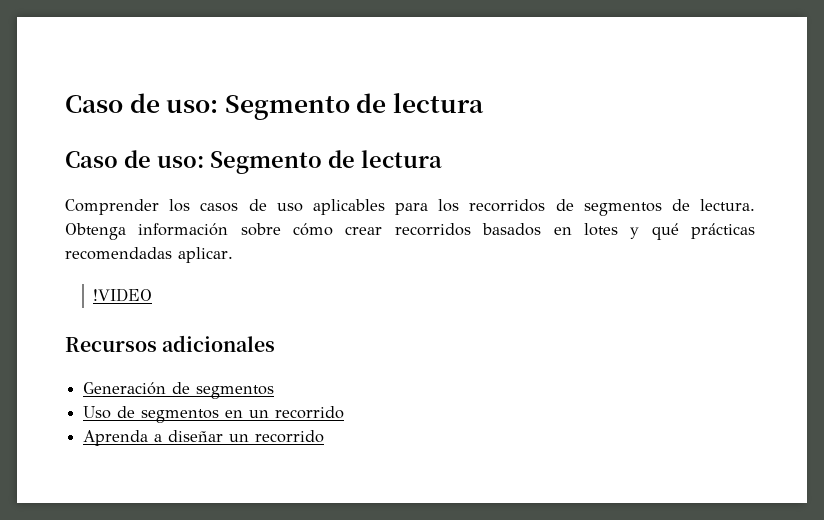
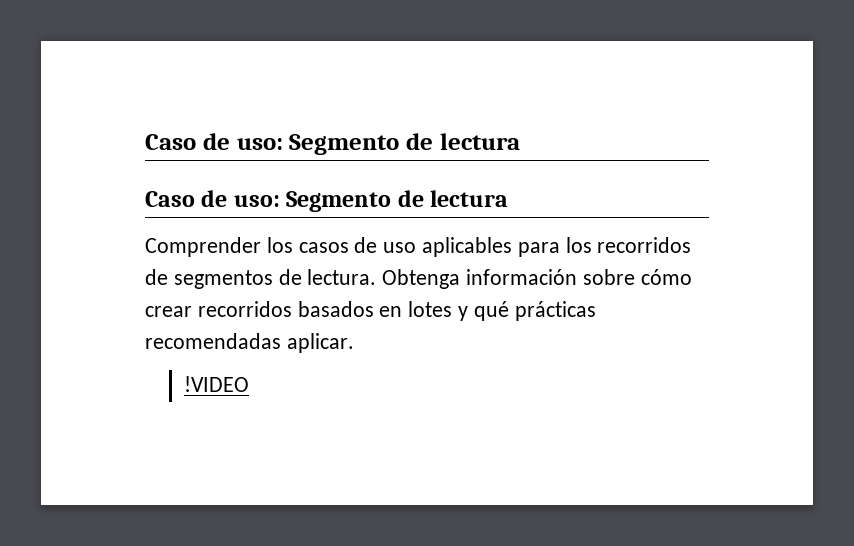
- Recursos adicionales
- Generación de segmentos
- Uso de segmentos en un recorrido
- Aprenda a diseñar un recorrido

